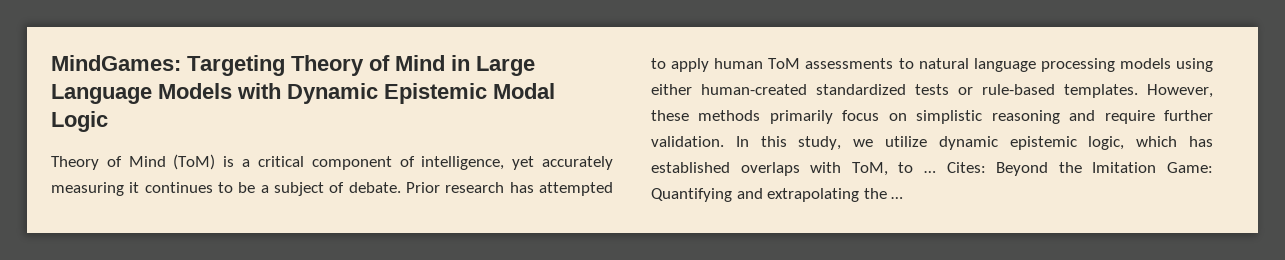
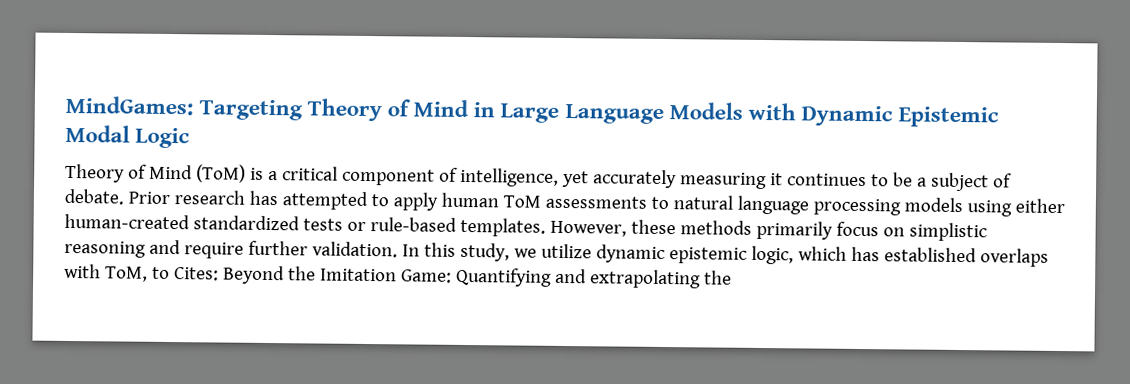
- In this study, we utilize dynamic epistemic logic, which has established overlaps with ToM, to … Cites: Beyond the Imitation Game: Quantifying and extrapolating the …
+ In this study, we utilize dynamic epistemic logic, which has established overlaps with ToM, to Cites: Beyond the Imitation Game: Quantifying and extrapolating the

